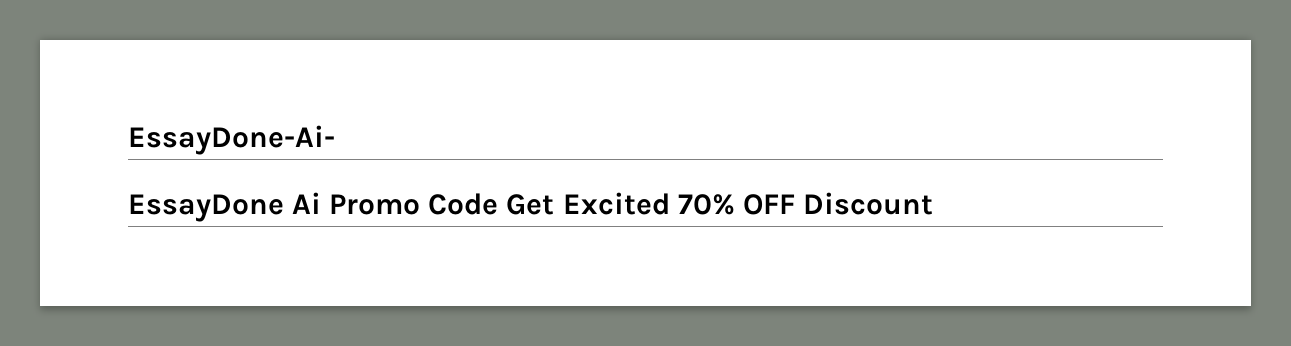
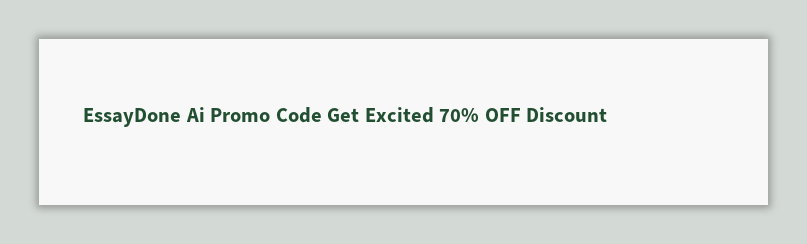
- EssayDone-Ai-

